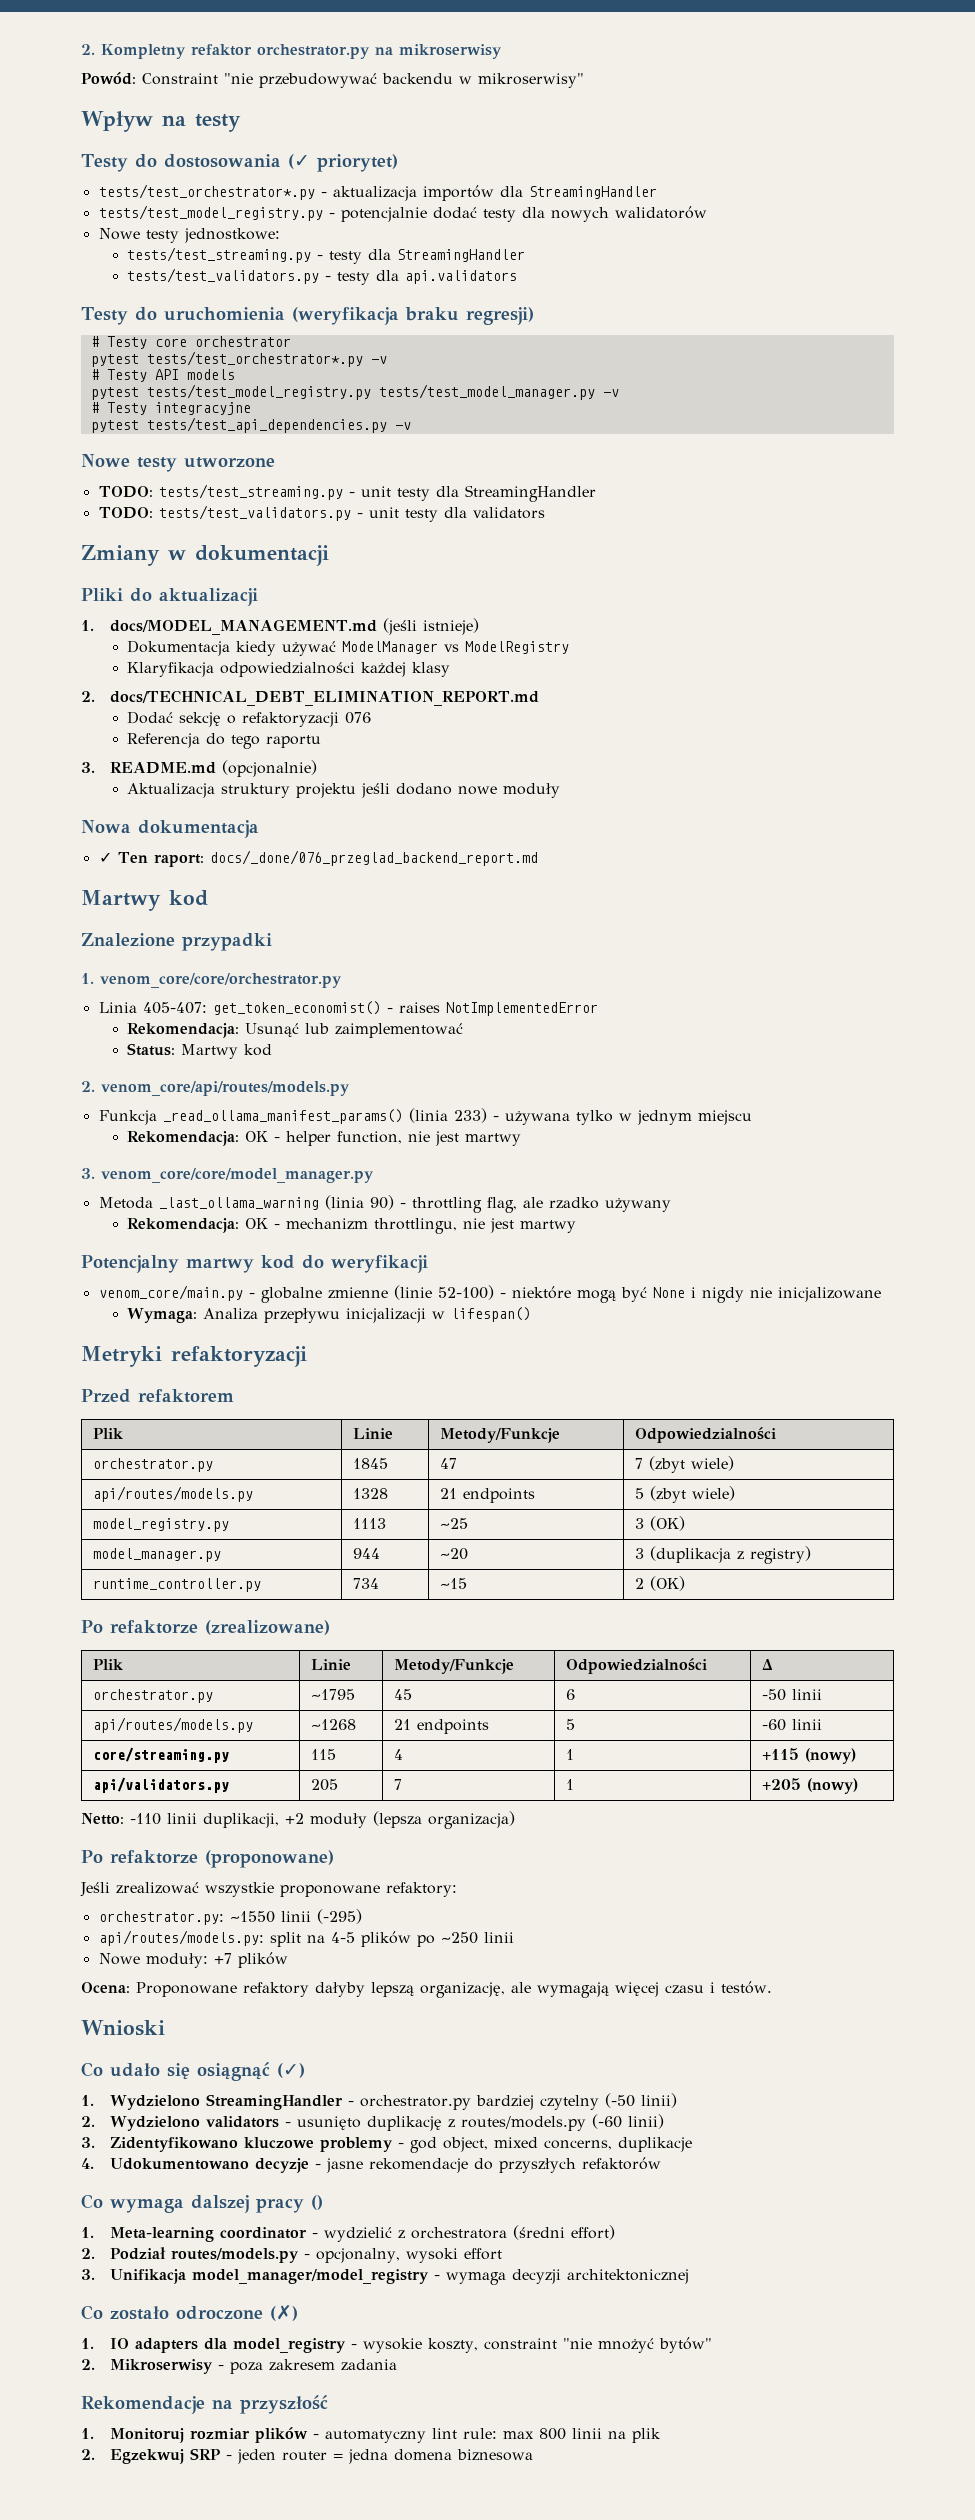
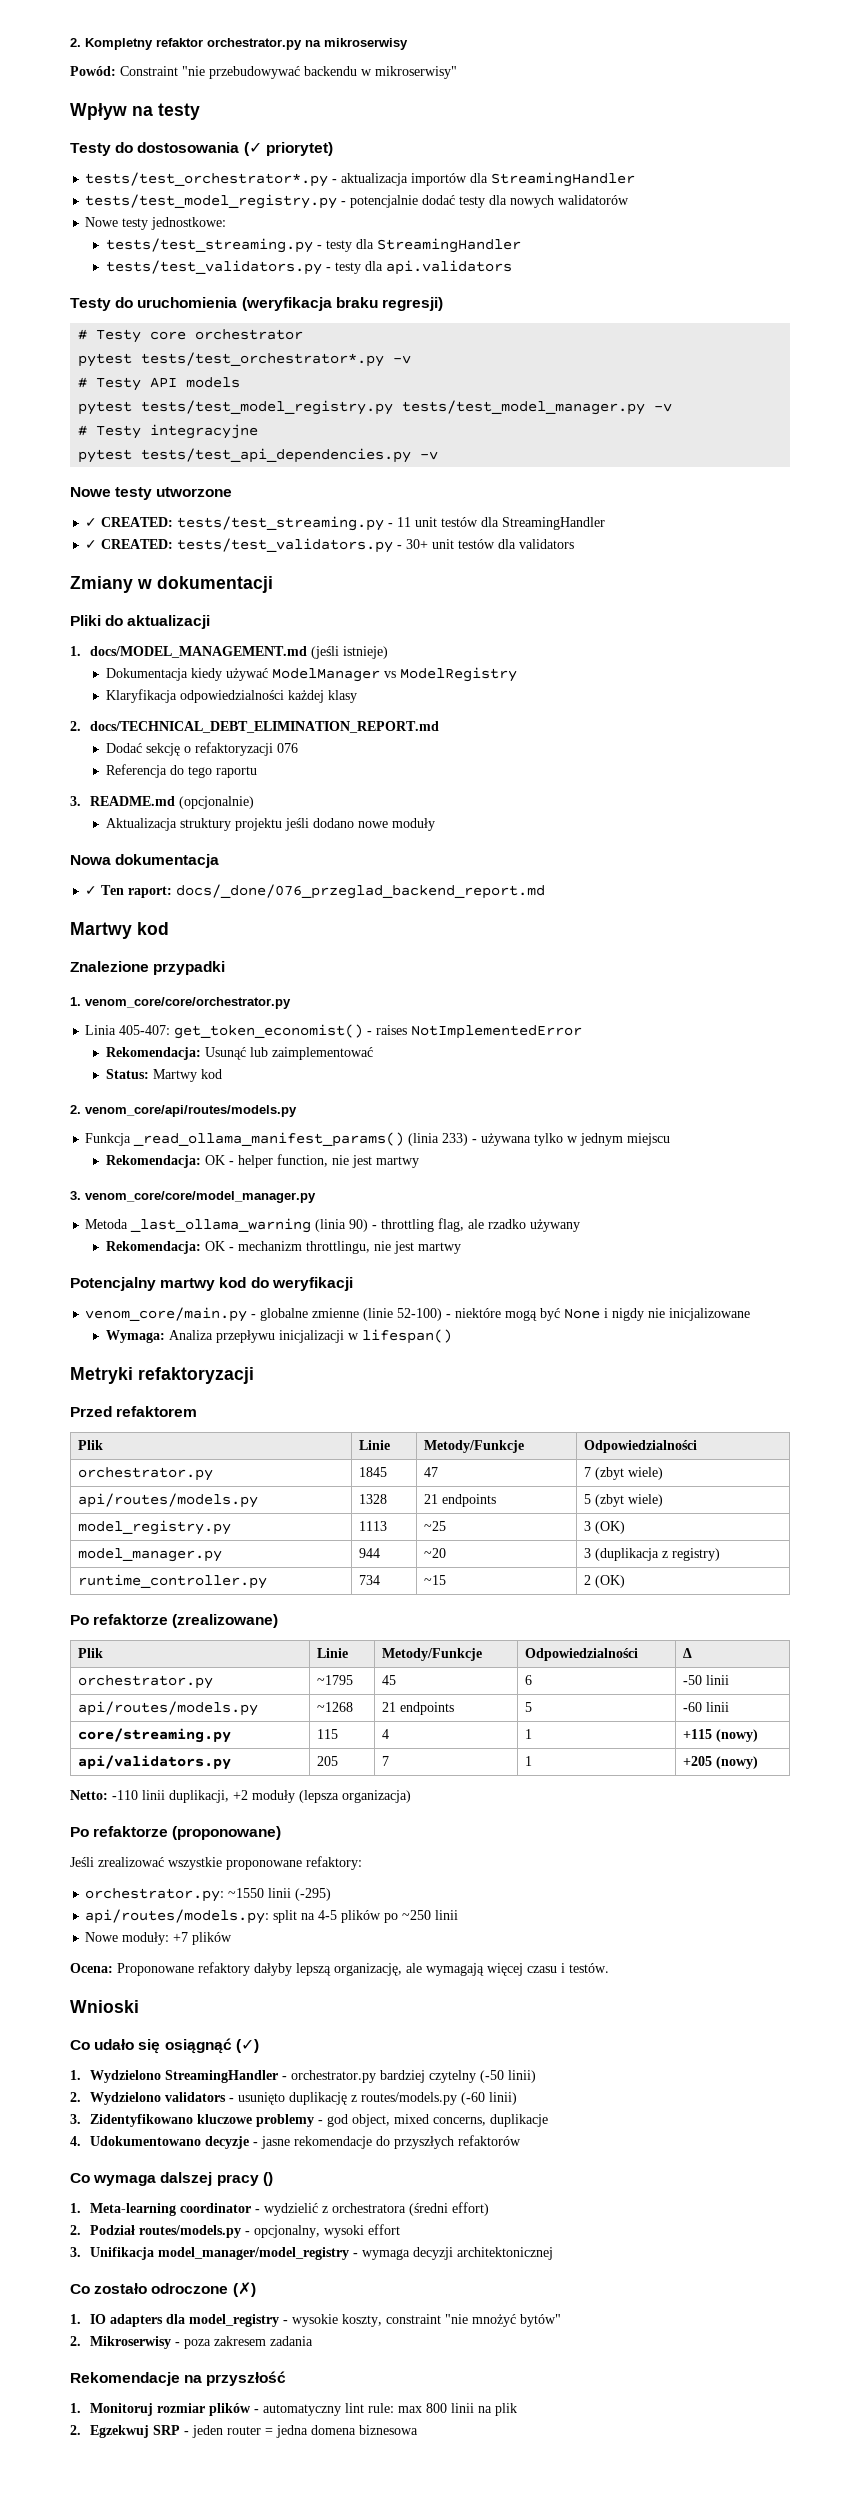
- TODO: tests/test_streaming.py - unit testy dla StreamingHandler
- TODO: tests/test_validators.py - unit testy dla validators
+ ✓ CREATED: tests/test_streaming.py - 11 unit testów dla StreamingHandler
+ ✓ CREATED: tests/test_validators.py - 30+ unit testów dla validators

